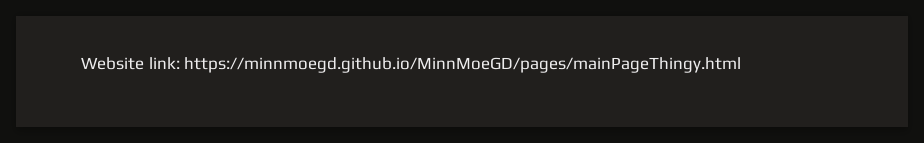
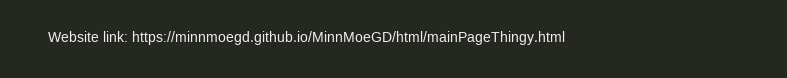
- Website link: https://minnmoegd.github.io/MinnMoeGD/pages/mainPageThingy.html
+ Website link: https://minnmoegd.github.io/MinnMoeGD/html/mainPageThingy.html

